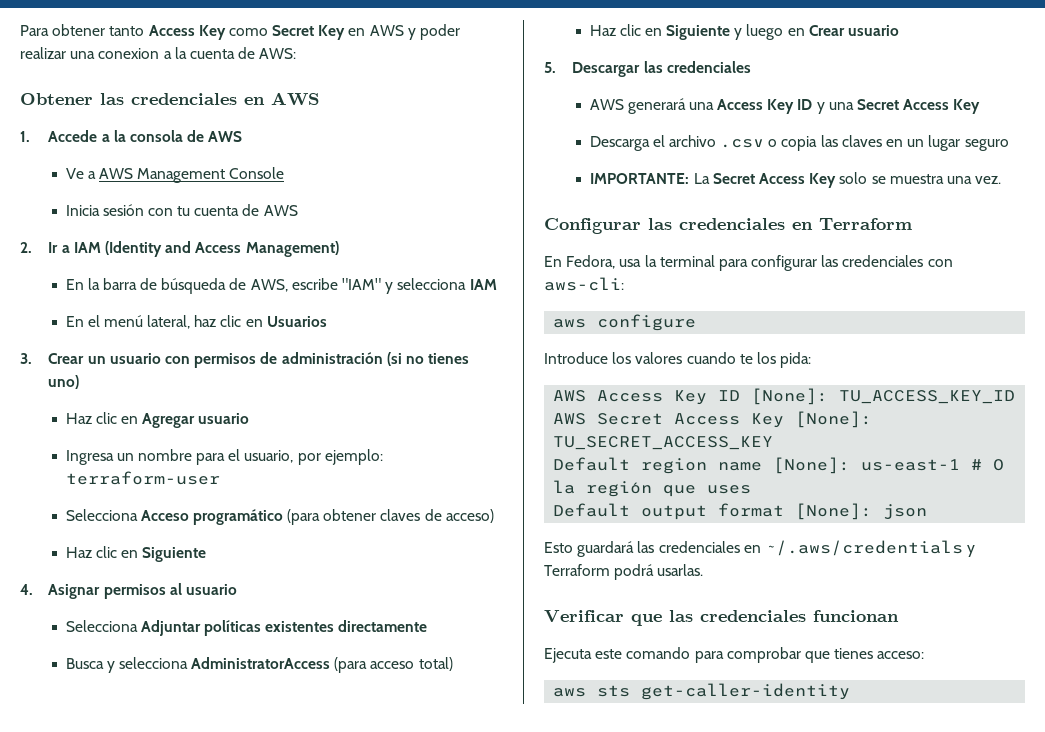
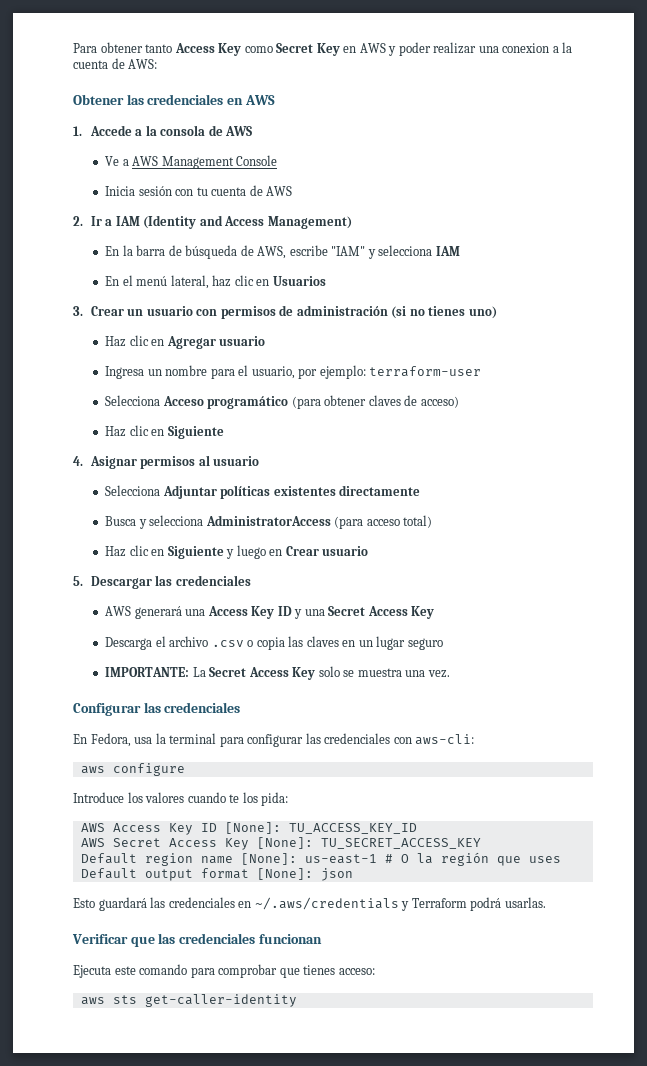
- Configurar las credenciales en Terraform
+ Configurar las credenciales

